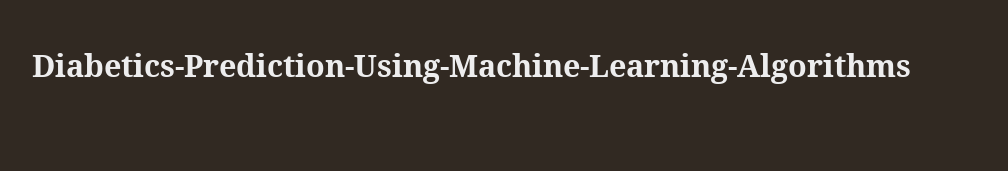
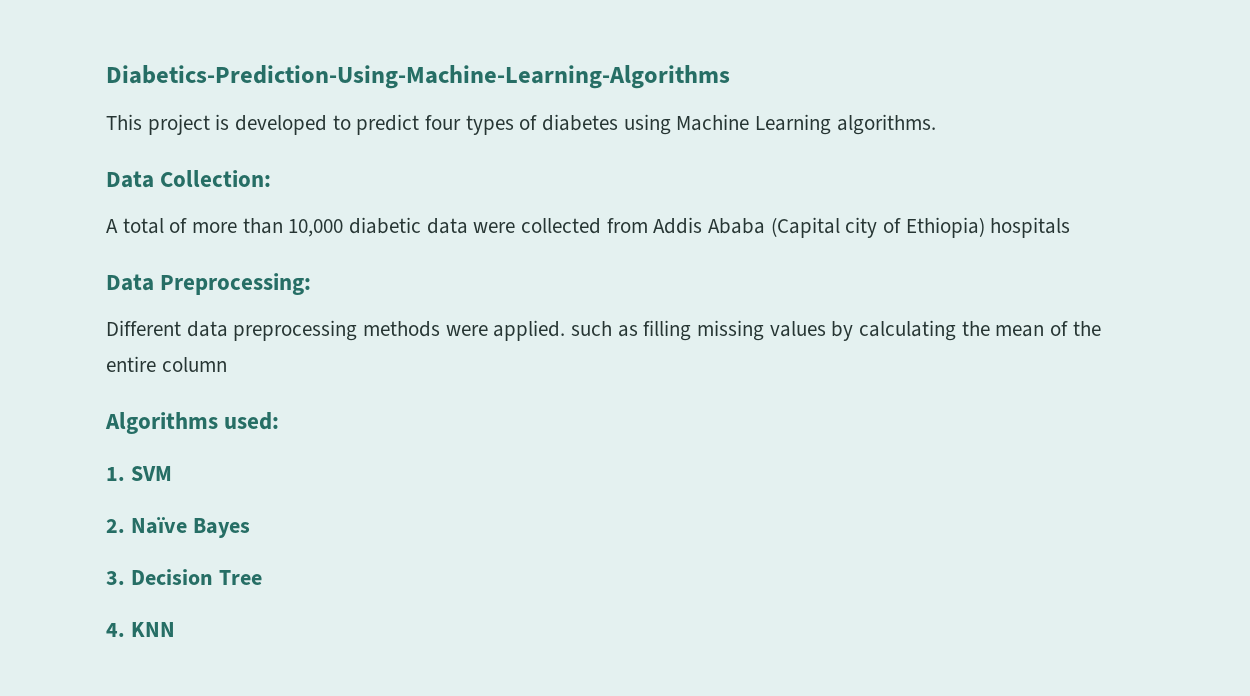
+ This project is developed to predict four types of diabetes using Machine Learning algorithms.
+ Data Collection:
+ A total of more than 10,000 diabetic data were collected from Addis Ababa (Capital city of Ethiopia) hospitals
+ Data Preprocessing:
+ Different data preprocessing methods were applied. such as filling missing values by calculating the mean of the entire column
+ Algorithms used:
+ 1. SVM
+ 2. Naïve Bayes
+ 3. Decision Tree
+ 4. KNN

